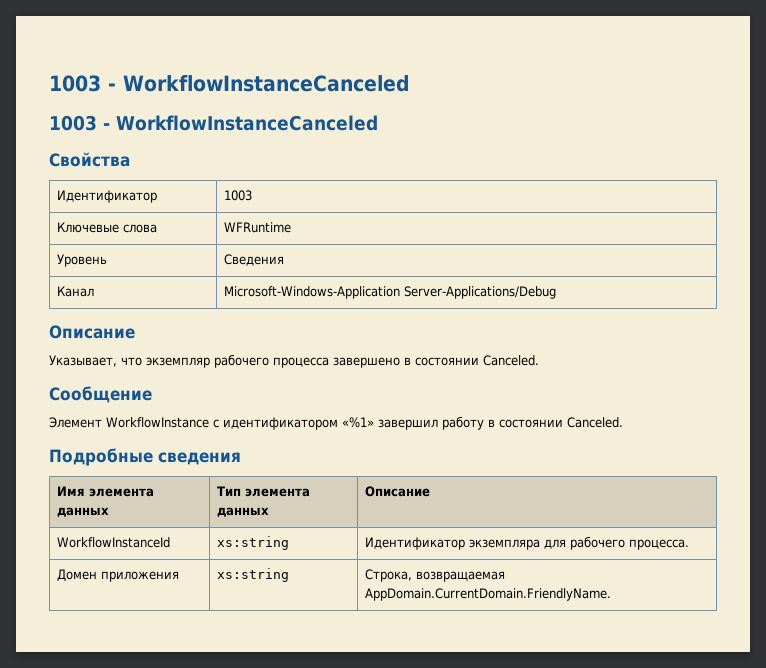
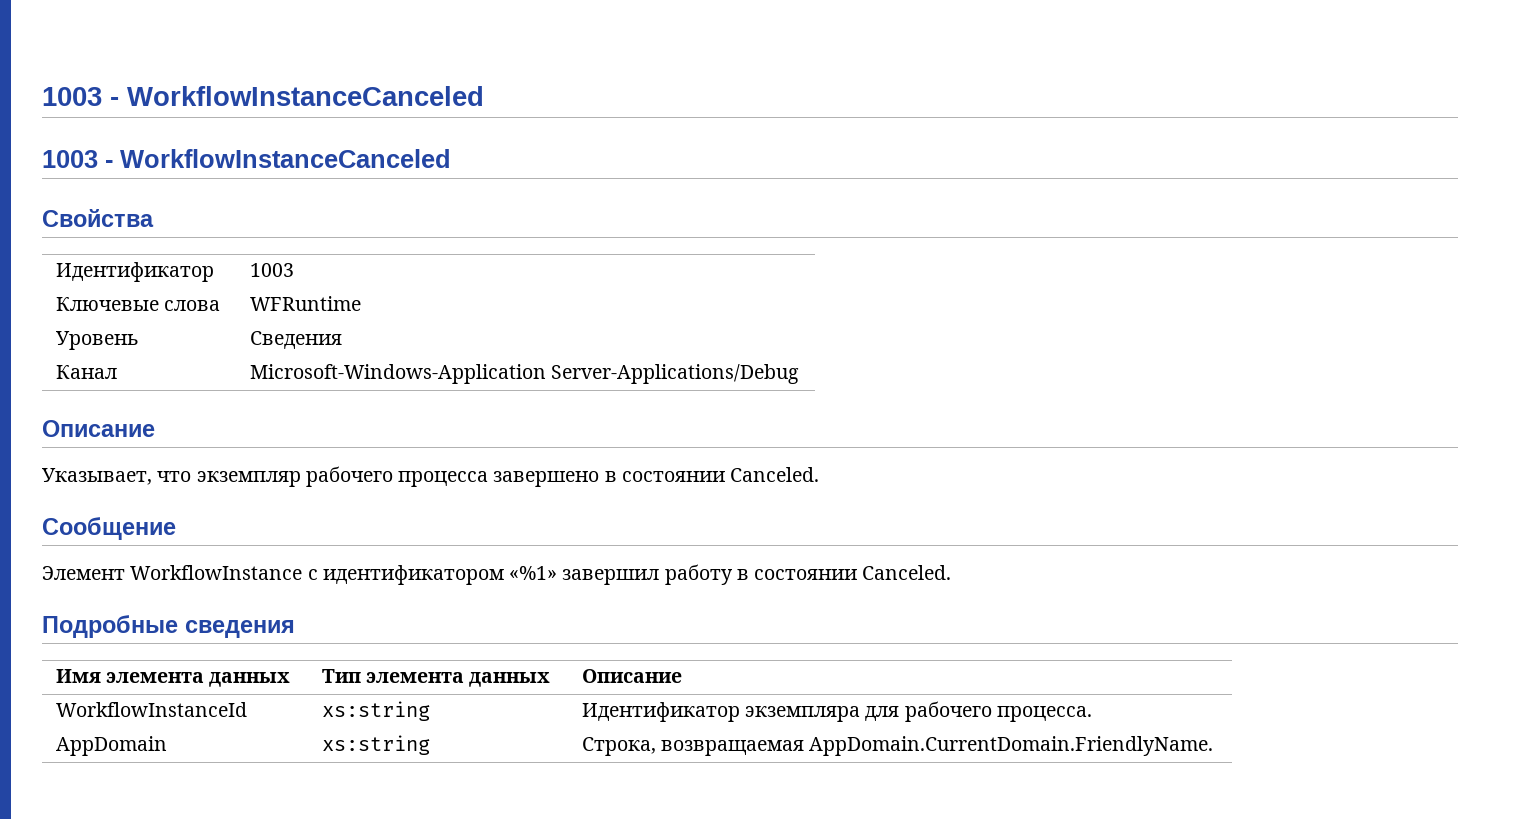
- Домен приложения | xs:string | Строка, возвращаемая AppDomain.CurrentDomain.FriendlyName.
+ AppDomain | xs:string | Строка, возвращаемая AppDomain.CurrentDomain.FriendlyName.

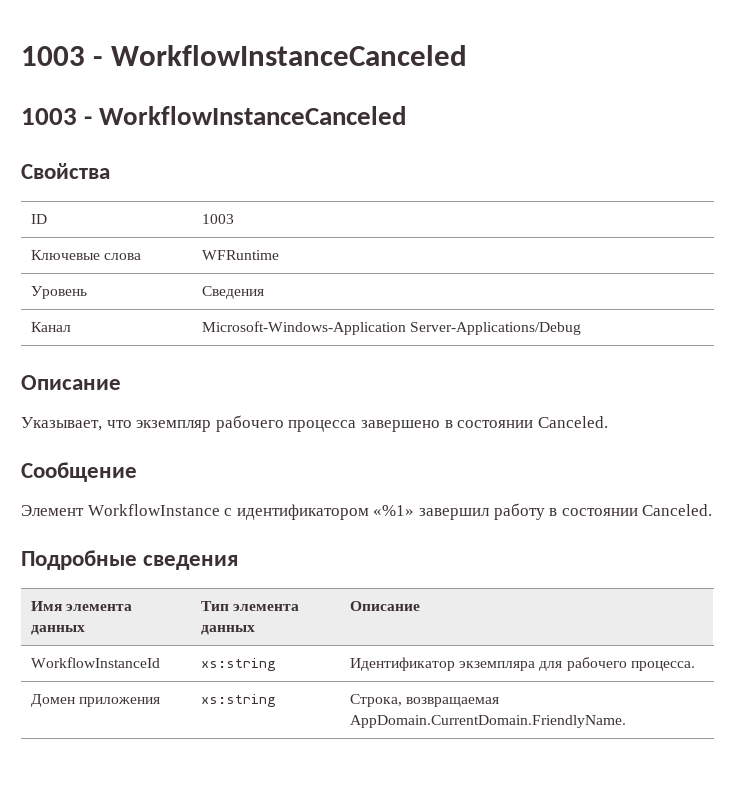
- Идентификатор | 1003
+ ID | 1003
- AppDomain | xs:string | Строка, возвращаемая AppDomain.CurrentDomain.FriendlyName.
+ Домен приложения | xs:string | Строка, возвращаемая AppDomain.CurrentDomain.FriendlyName.

